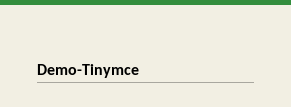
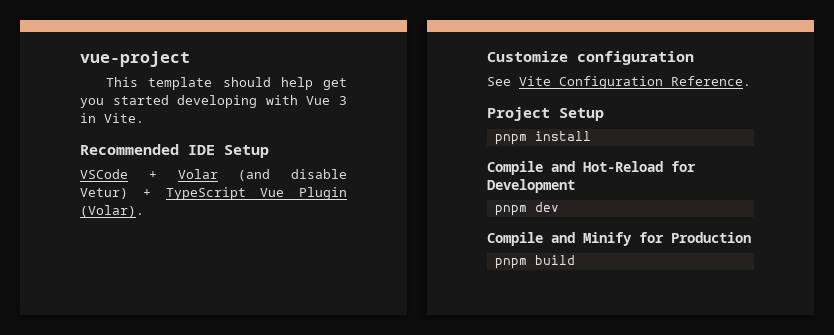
- Demo-Tinymce
+ vue-project
+ This template should help get you started developing with Vue 3 in Vite.
+ Recommended IDE Setup
+ VSCode + Volar (and disable Vetur) + TypeScript Vue Plugin (Volar).
+ Customize configuration
+ See Vite Configuration Reference.
+ Project Setup
+ pnpm install
+ Compile and Hot-Reload for Development
+ pnpm dev
+ Compile and Minify for Production
+ pnpm build

